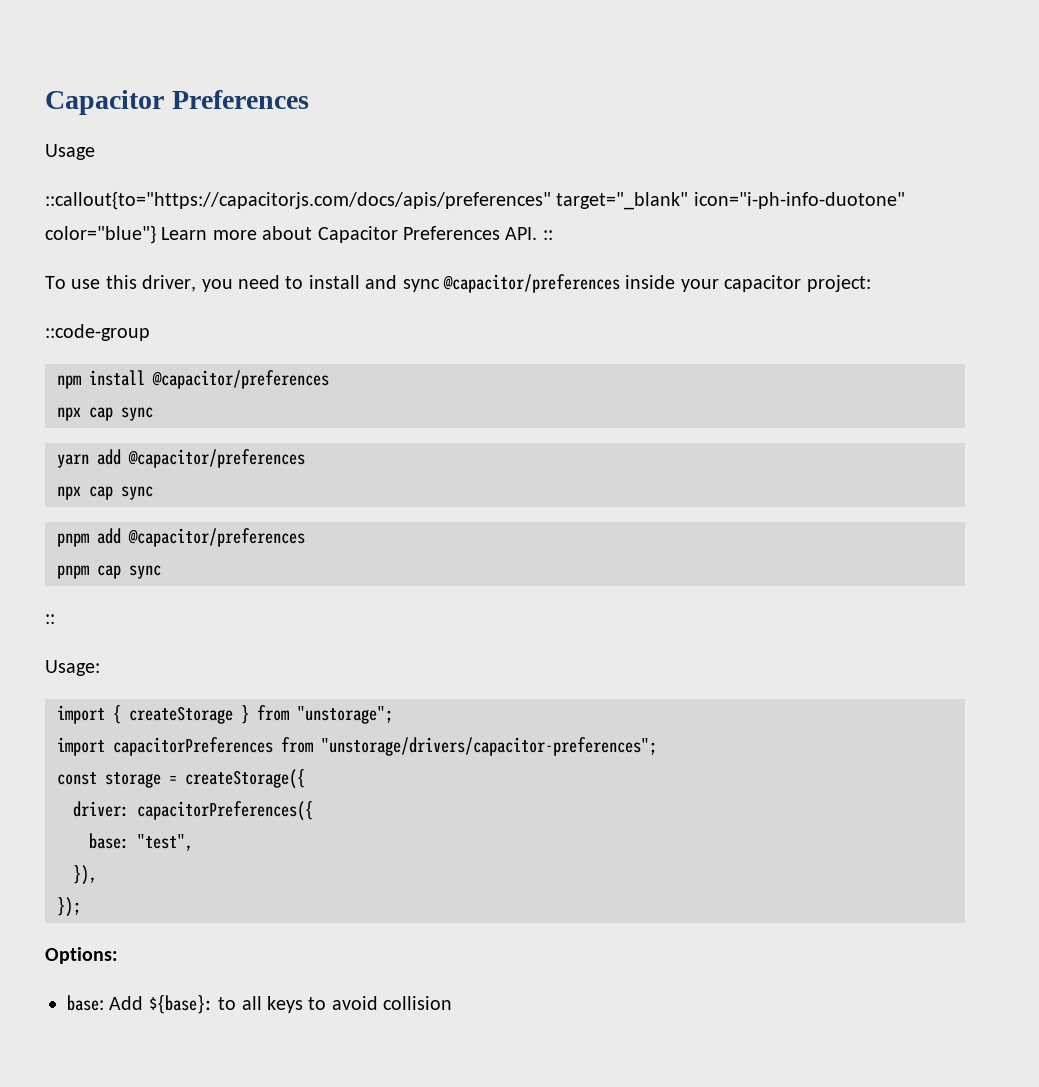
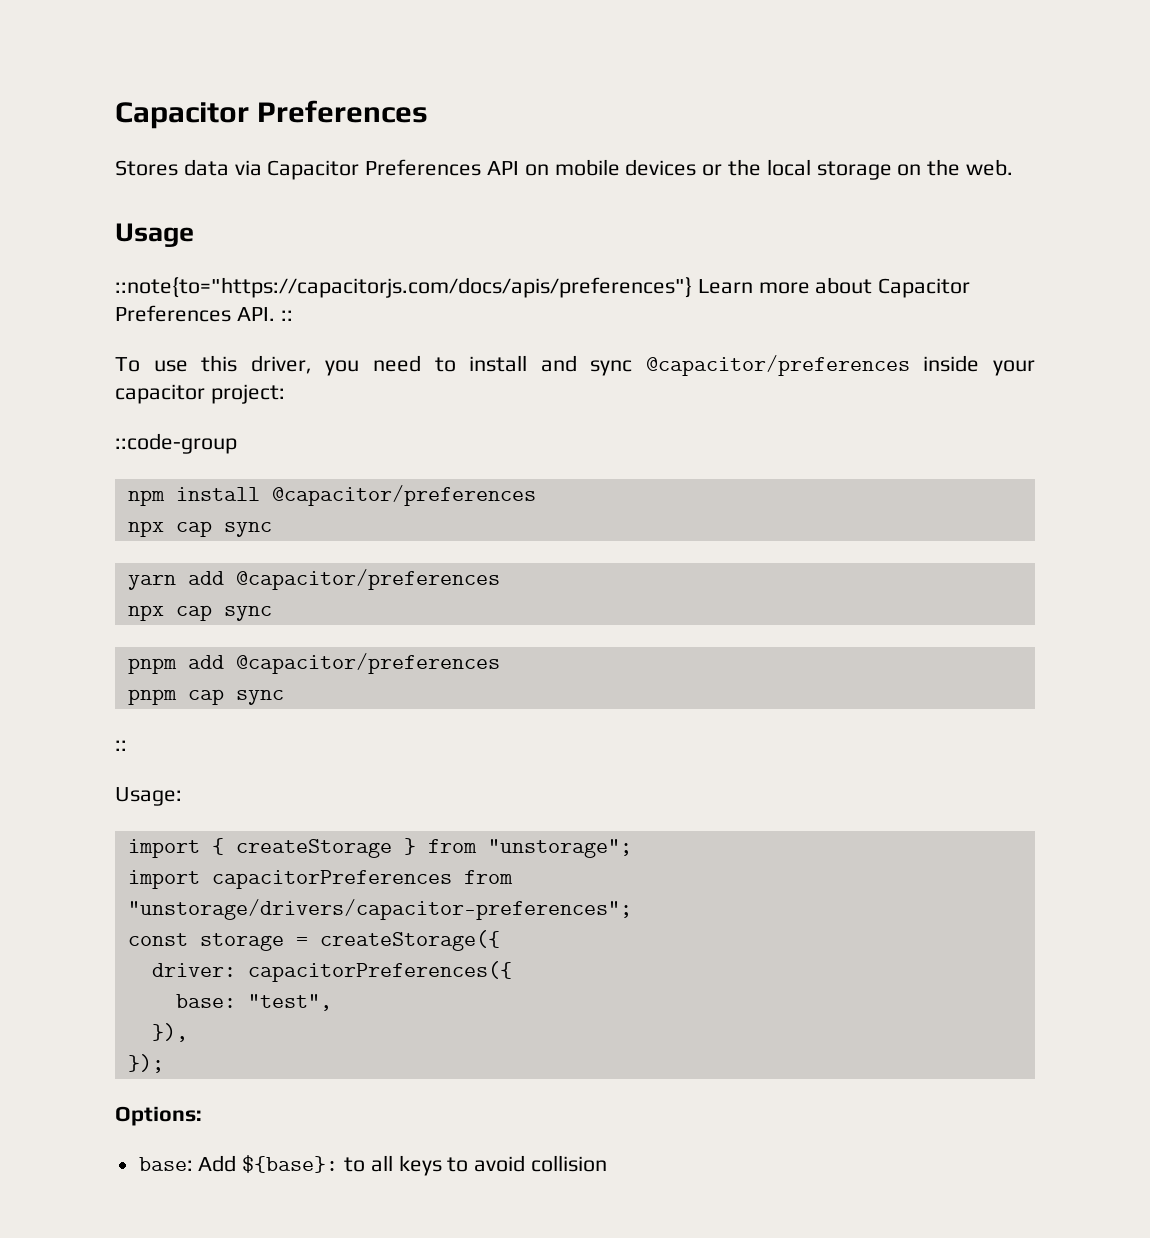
+ Stores data via Capacitor Preferences API on mobile devices or the local storage on the web.
  Usage
- ::callout{to="https://capacitorjs.com/docs/apis/preferences" target="_blank" icon="i-ph-info-duotone" color="blue"} Learn more about Capacitor Preferences API. ::
+ ::note{to="https://capacitorjs.com/docs/apis/preferences"} Learn more about Capacitor Preferences API. ::

